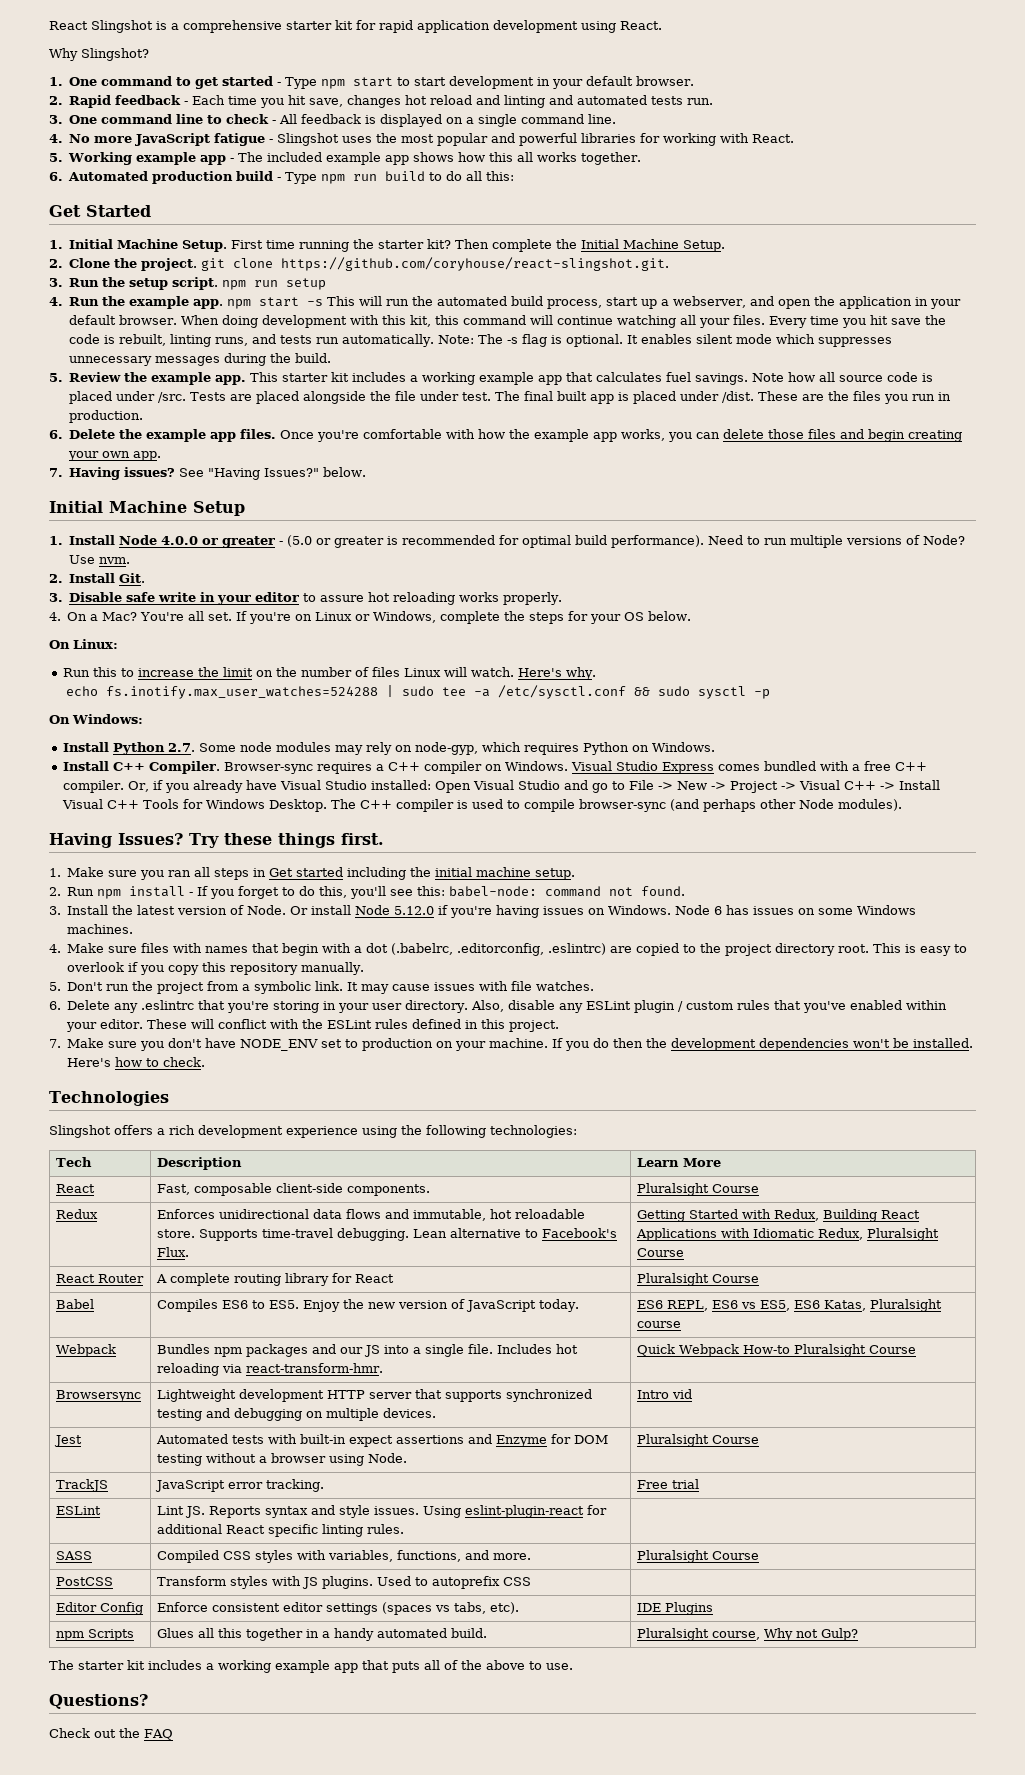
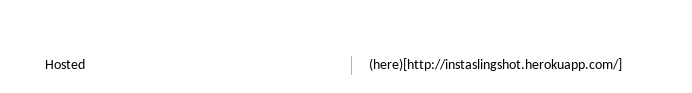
- React Slingshot is a comprehensive starter kit for rapid application development using React.
- Why Slingshot?
- 1. One command to get started - Type npm start to start development in your default browser.
- 2. Rapid feedback - Each time you hit save, changes hot reload and linting and automated tests run.
- 3. One command line to check - All feedback is displayed on a single command line.
- 4. No more JavaScript fatigue - Slingshot uses the most popular and powerful libraries for working with React.
- 5. Working example app - The included example app shows how this all works together.
- 6. Automated production build - Type npm run build to do all this:
- Get Started
- 1. Initial Machine Setup. First time running the starter kit? Then complete the Initial Machine Setup.
- 2. Clone the project. git clone https://github.com/coryhouse/react-slingshot.git.
- 3. Run the setup script. npm run setup
- 4. Run the example app. npm start -s This will run the automated build process, start up a webserver, and open the application in your default browser. When doing development with this kit, this command will continue watching all your files. Every time you hit save the code is rebuilt, linting runs, and tests run automatically. Note: The -s flag is optional. It enables silent mode which suppresses unnecessary messages during the build.
- 5. Review the example app. This starter kit includes a working example app that calculates fuel savings. Note how all source code is placed under /src. Tests are placed alongside the file under test. The final built app is placed under /dist. These are the files you run in production.
- 6. Delete the example app files. Once you're comfortable with how the example app works, you can delete those files and begin creating your own app.
- 7. Having issues? See "Having Issues?" below.
- Initial Machine Setup
- 1. Install Node 4.0.0 or greater - (5.0 or greater is recommended for optimal build performance). Need to run multiple versions of Node? Use nvm.
- 2. Install Git.
- 3. Disable safe write in your editor to assure hot reloading works properly.
- 4. On a Mac? You're all set. If you're on Linux or Windows, complete the steps for your OS below.
- On Linux:
- Run this to increase the limit on the number of files Linux will watch. Here's why.
- echo fs.inotify.max_user_watches=524288 | sudo tee -a /etc/sysctl.conf && sudo sysctl -p
- On Windows:
- Install Python 2.7. Some node modules may rely on node-gyp, which requires Python on Windows.
- Install C++ Compiler. Browser-sync requires a C++ compiler on Windows. Visual Studio Express comes bundled with a free C++ compiler. Or, if you already have Visual Studio installed: Open Visual Studio and go to File -> New -> Project -> Visual C++ -> Install Visual C++ Tools for Windows Desktop. The C++ compiler is used to compile browser-sync (and perhaps other Node modules).
- Having Issues? Try these things first.
- 1. Make sure you ran all steps in Get started including the initial machine setup.
- 2. Run npm install - If you forget to do this, you'll see this: babel-node: command not found.
- 3. Install the latest version of Node. Or install Node 5.12.0 if you're having issues on Windows. Node 6 has issues on some Windows machines.
- 4. Make sure files with names that begin with a dot (.babelrc, .editorconfig, .eslintrc) are copied to the project directory root. This is easy to overlook if you copy this repository manually.
- 5. Don't run the project from a symbolic link. It may cause issues with file watches.
- 6. Delete any .eslintrc that you're storing in your user directory. Also, disable any ESLint plugin / custom rules that you've enabled within your editor. These will conflict with the ESLint rules defined in this project.
- 7. Make sure you don't have NODE_ENV set to production on your machine. If you do then the development dependencies won't be installed. Here's how to check.
- Technologies
- Slingshot offers a rich development experience using the following technologies:
- Tech | Description | Learn More
- React | Fast, composable client-side components. | Pluralsight Course
- Redux | Enforces unidirectional data flows and immutable, hot reloadable store. Supports time-travel debugging. Lean alternative to Facebook's Flux. | Getting Started with Redux, Building React Applications with Idiomatic Redux, Pluralsight Course
- React Router | A complete routing library for React | Pluralsight Course
- Babel | Compiles ES6 to ES5. Enjoy the new version of JavaScript today. | ES6 REPL, ES6 vs ES5, ES6 Katas, Pluralsight course
- Webpack | Bundles npm packages and our JS into a single file. Includes hot reloading via react-transform-hmr. | Quick Webpack How-to Pluralsight Course
- Browsersync | Lightweight development HTTP server that supports synchronized testing and debugging on multiple devices. | Intro vid
- Jest | Automated tests with built-in expect assertions and Enzyme for DOM testing without a browser using Node. | Pluralsight Course
- TrackJS | JavaScript error tracking. | Free trial
- ESLint | Lint JS. Reports syntax and style issues. Using eslint-plugin-react for additional React specific linting rules. |
- SASS | Compiled CSS styles with variables, functions, and more. | Pluralsight Course
- PostCSS | Transform styles with JS plugins. Used to autoprefix CSS |
- Editor Config | Enforce consistent editor settings (spaces vs tabs, etc). | IDE Plugins
- npm Scripts | Glues all this together in a handy automated build. | Pluralsight course, Why not Gulp?
- The starter kit includes a working example app that puts all of the above to use.
- Questions?
- Check out the FAQ
+ Hosted (here)[http://instaslingshot.herokuapp.com/]

